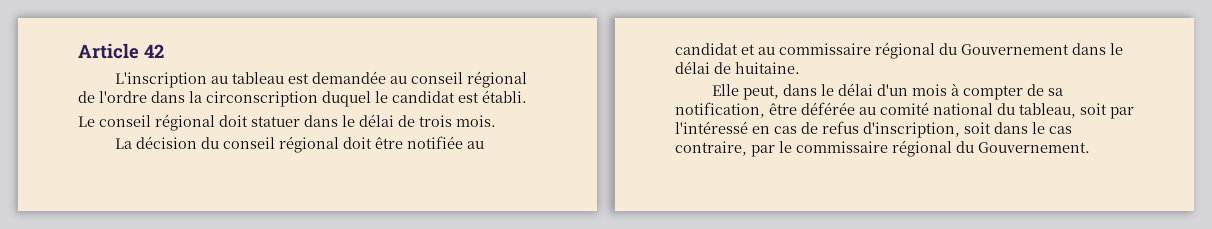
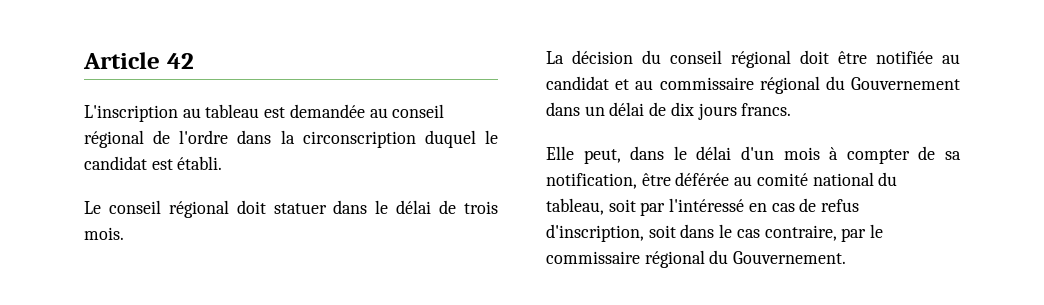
- La décision du conseil régional doit être notifiée au candidat et au commissaire régional du Gouvernement dans le délai de huitaine.
+ La décision du conseil régional doit être notifiée au candidat et au commissaire régional du Gouvernement dans un délai de dix jours francs.

